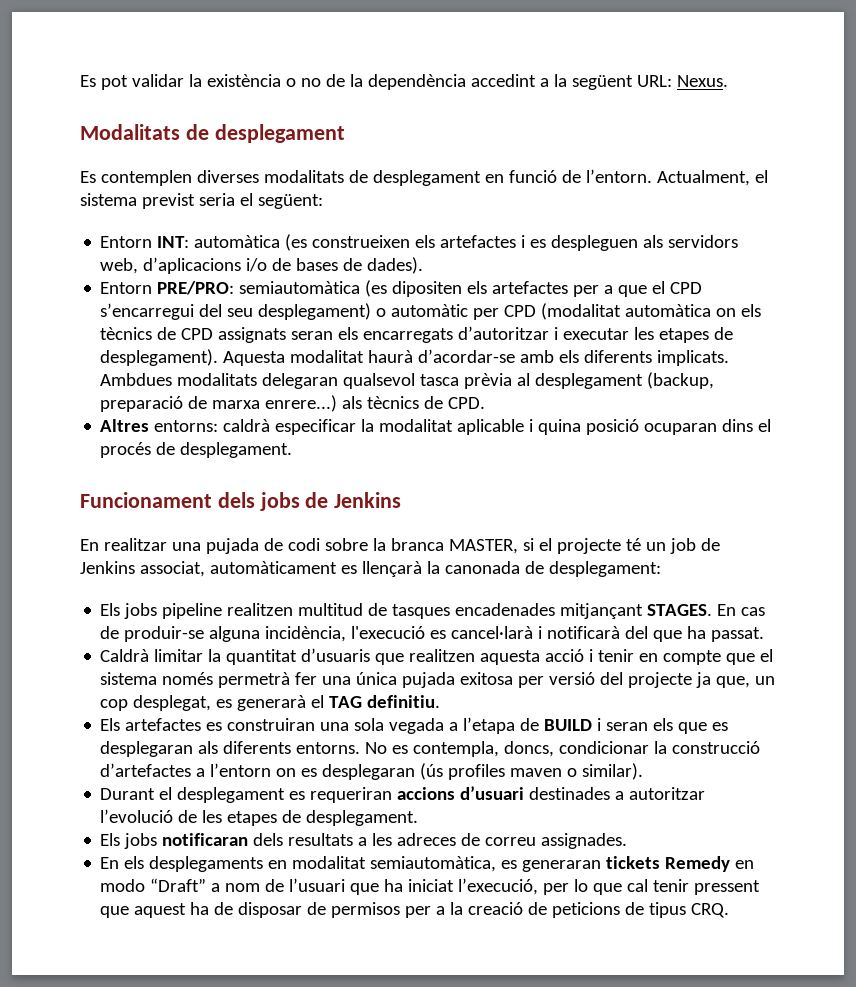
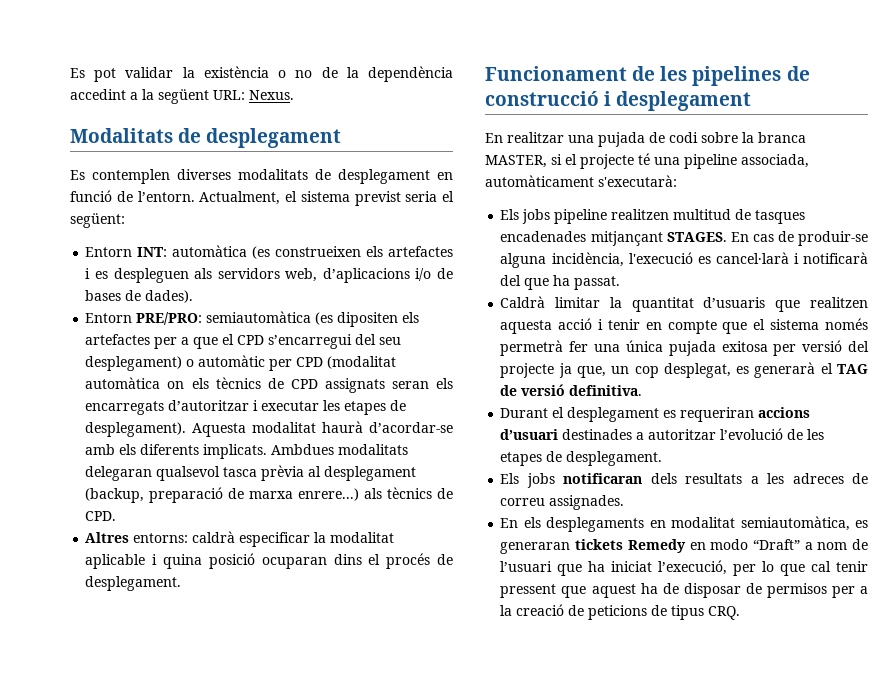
- Funcionament dels jobs de Jenkins
+ Funcionament de les pipelines de construcció i desplegament
- En realitzar una pujada de codi sobre la branca MASTER, si el projecte té un job de Jenkins associat, automàticament es llençarà la canonada de desplegament:
+ En realitzar una pujada de codi sobre la branca MASTER, si el projecte té una pipeline associada, automàticament s'executarà:
- Caldrà limitar la quantitat d’usuaris que realitzen aquesta acció i tenir en compte que el sistema només permetrà fer una única pujada exitosa per versió del projecte ja que, un cop desplegat, es generarà el TAG definitiu.
- Els artefactes es construiran una sola vegada a l’etapa de BUILD i seran els que es desplegaran als diferents entorns. No es contempla, doncs, condicionar la construcció d’artefactes a l’entorn on es desplegaran (ús profiles maven o similar).
+ Caldrà limitar la quantitat d’usuaris que realitzen aquesta acció i tenir en compte que el sistema només permetrà fer una única pujada exitosa per versió del projecte ja que, un cop desplegat, es generarà el TAG de versió definitiva.

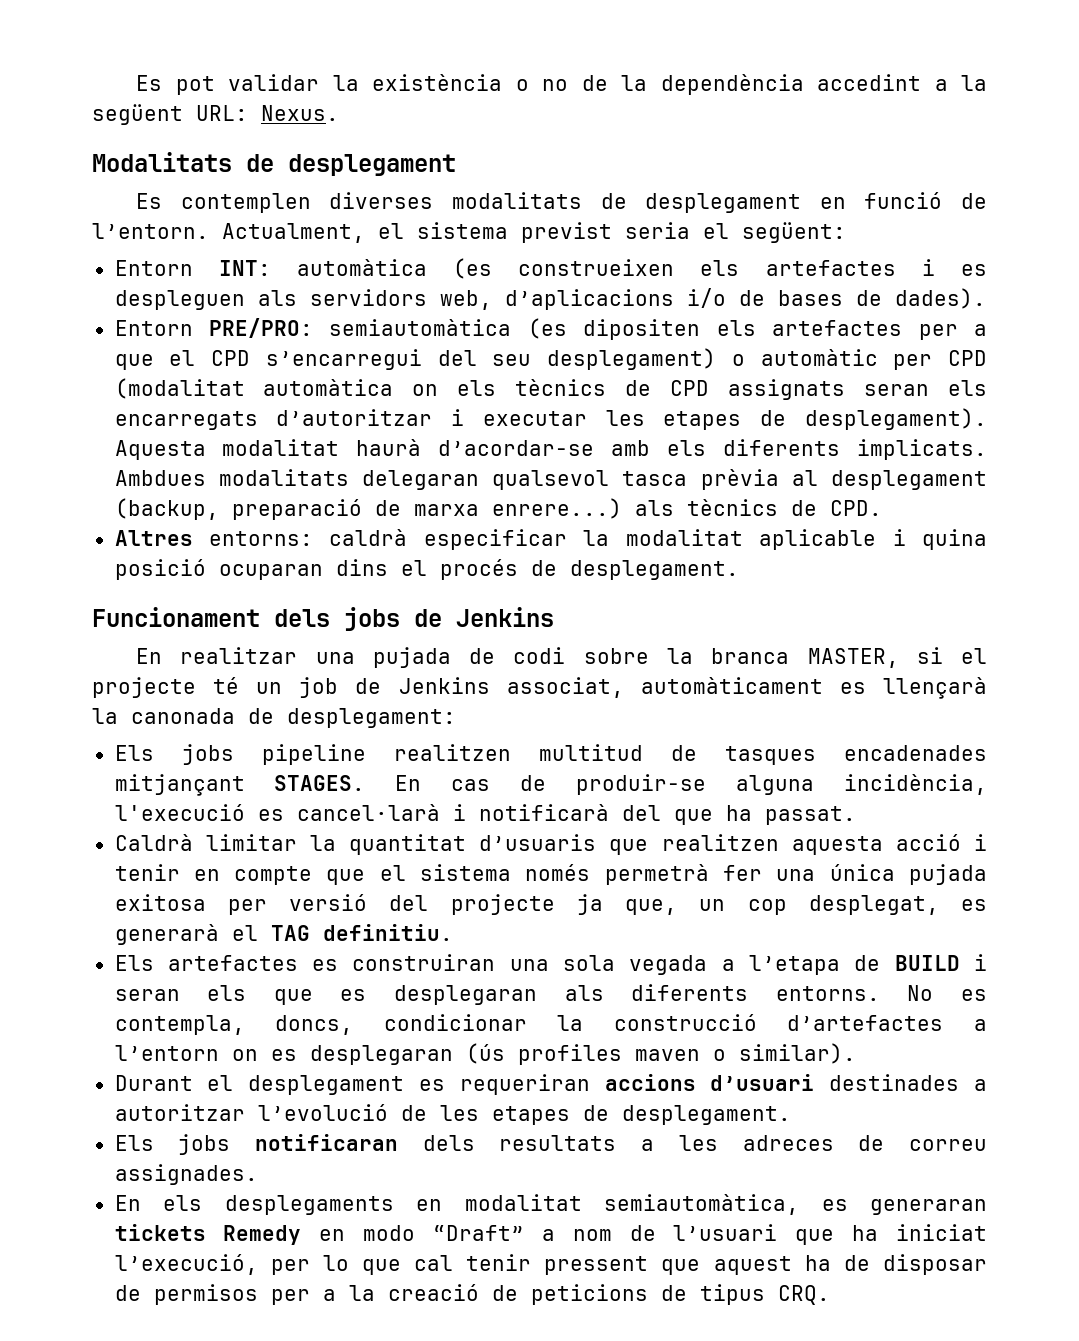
- Funcionament de les pipelines de construcció i desplegament
+ Funcionament dels jobs de Jenkins
- En realitzar una pujada de codi sobre la branca MASTER, si el projecte té una pipeline associada, automàticament s'executarà:
+ En realitzar una pujada de codi sobre la branca MASTER, si el projecte té un job de Jenkins associat, automàticament es llençarà la canonada de desplegament:
- Caldrà limitar la quantitat d’usuaris que realitzen aquesta acció i tenir en compte que el sistema només permetrà fer una única pujada exitosa per versió del projecte ja que, un cop desplegat, es generarà el TAG de versió definitiva.
+ Caldrà limitar la quantitat d’usuaris que realitzen aquesta acció i tenir en compte que el sistema només permetrà fer una única pujada exitosa per versió del projecte ja que, un cop desplegat, es generarà el TAG definitiu.
+ Els artefactes es construiran una sola vegada a l’etapa de BUILD i seran els que es desplegaran als diferents entorns. No es contempla, doncs, condicionar la construcció d’artefactes a l’entorn on es desplegaran (ús profiles maven o similar).

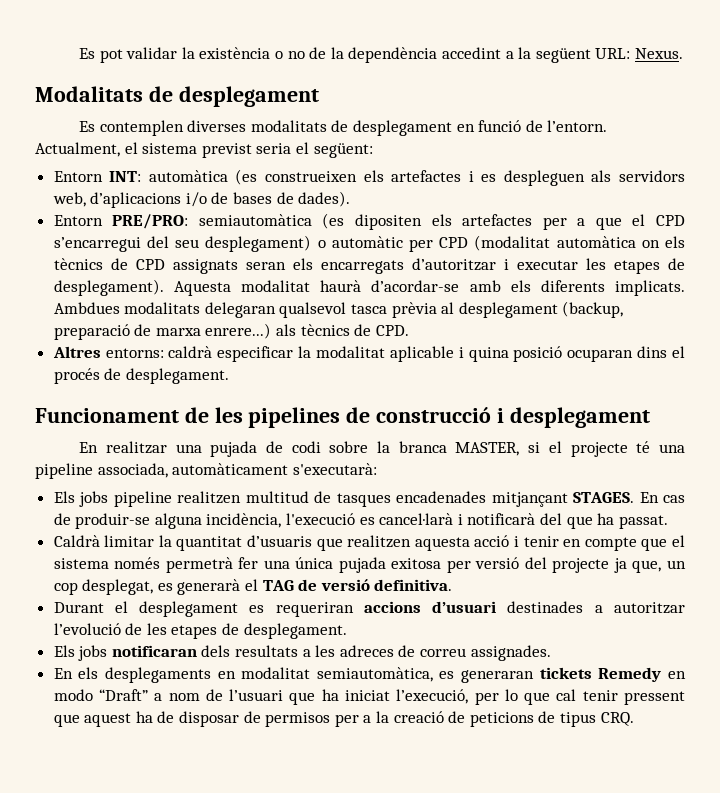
- Funcionament dels jobs de Jenkins
+ Funcionament de les pipelines de construcció i desplegament
- En realitzar una pujada de codi sobre la branca MASTER, si el projecte té un job de Jenkins associat, automàticament es llençarà la canonada de desplegament:
+ En realitzar una pujada de codi sobre la branca MASTER, si el projecte té una pipeline associada, automàticament s'executarà:
- Caldrà limitar la quantitat d’usuaris que realitzen aquesta acció i tenir en compte que el sistema només permetrà fer una única pujada exitosa per versió del projecte ja que, un cop desplegat, es generarà el TAG definitiu.
- Els artefactes es construiran una sola vegada a l’etapa de BUILD i seran els que es desplegaran als diferents entorns. No es contempla, doncs, condicionar la construcció d’artefactes a l’entorn on es desplegaran (ús profiles maven o similar).
+ Caldrà limitar la quantitat d’usuaris que realitzen aquesta acció i tenir en compte que el sistema només permetrà fer una única pujada exitosa per versió del projecte ja que, un cop desplegat, es generarà el TAG de versió definitiva.

